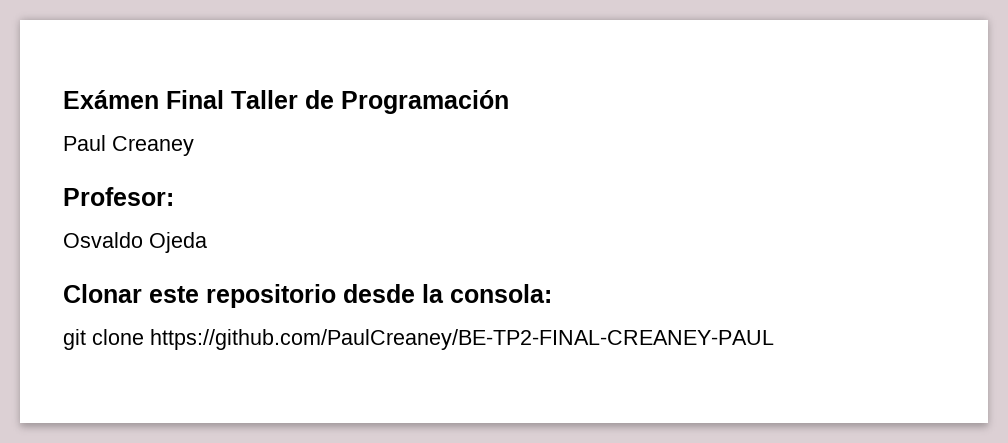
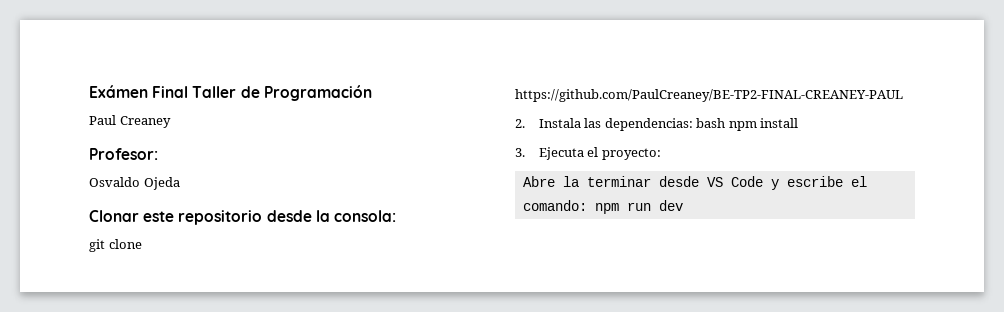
+ 2. Instala las dependencias: bash npm install
+ 3. Ejecuta el proyecto:
+ Abre la terminar desde VS Code y escribe el comando: npm run dev

